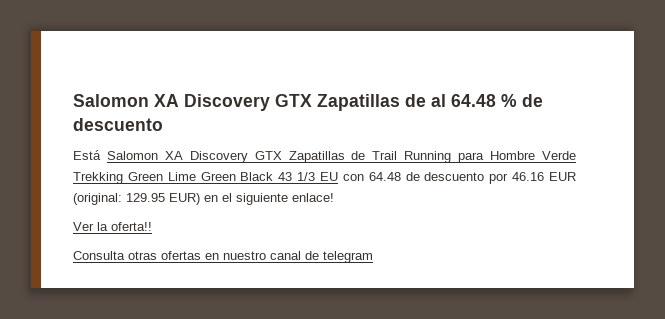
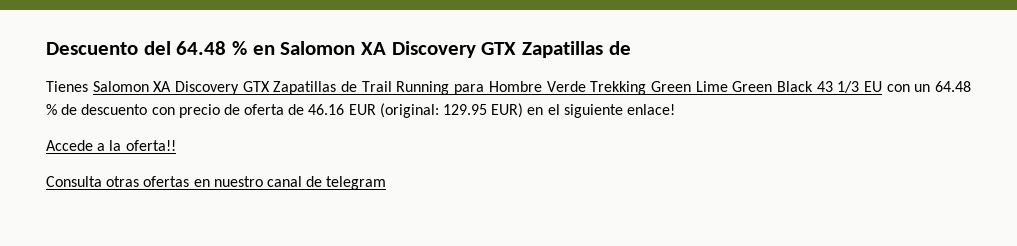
- Salomon XA Discovery GTX Zapatillas de al 64.48 % de descuento
- Está Salomon XA Discovery GTX Zapatillas de Trail Running para Hombre Verde Trekking Green Lime Green Black 43 1/3 EU con 64.48 de descuento por 46.16 EUR (original: 129.95 EUR) en el siguiente enlace!
+ Descuento del 64.48 % en Salomon XA Discovery GTX Zapatillas de
+ Tienes Salomon XA Discovery GTX Zapatillas de Trail Running para Hombre Verde Trekking Green Lime Green Black 43 1/3 EU con un 64.48 % de descuento con precio de oferta de 46.16 EUR (original: 129.95 EUR) en el siguiente enlace!
- Ver la oferta!!
+ Accede a la oferta!!

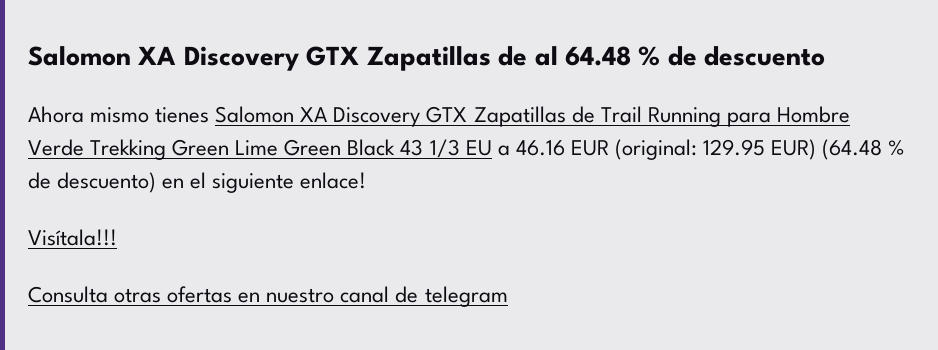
- Descuento del 64.48 % en Salomon XA Discovery GTX Zapatillas de
- Tienes Salomon XA Discovery GTX Zapatillas de Trail Running para Hombre Verde Trekking Green Lime Green Black 43 1/3 EU con un 64.48 % de descuento con precio de oferta de 46.16 EUR (original: 129.95 EUR) en el siguiente enlace!
+ Salomon XA Discovery GTX Zapatillas de al 64.48 % de descuento
+ Ahora mismo tienes Salomon XA Discovery GTX Zapatillas de Trail Running para Hombre Verde Trekking Green Lime Green Black 43 1/3 EU a 46.16 EUR (original: 129.95 EUR) (64.48 % de descuento) en el siguiente enlace!
- Accede a la oferta!!
+ Visítala!!!

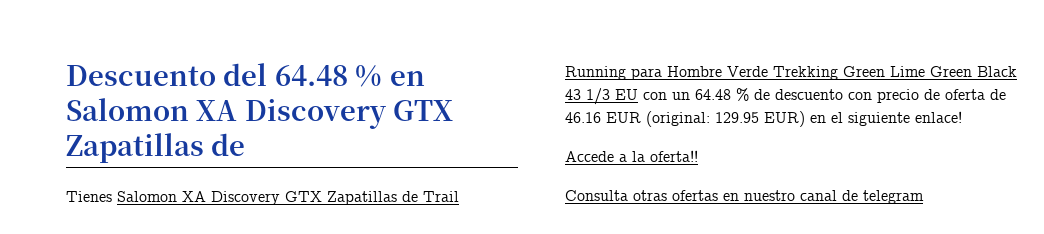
- Salomon XA Discovery GTX Zapatillas de al 64.48 % de descuento
- Ahora mismo tienes Salomon XA Discovery GTX Zapatillas de Trail Running para Hombre Verde Trekking Green Lime Green Black 43 1/3 EU a 46.16 EUR (original: 129.95 EUR) (64.48 % de descuento) en el siguiente enlace!
+ Descuento del 64.48 % en Salomon XA Discovery GTX Zapatillas de
+ Tienes Salomon XA Discovery GTX Zapatillas de Trail Running para Hombre Verde Trekking Green Lime Green Black 43 1/3 EU con un 64.48 % de descuento con precio de oferta de 46.16 EUR (original: 129.95 EUR) en el siguiente enlace!
- Visítala!!!
+ Accede a la oferta!!

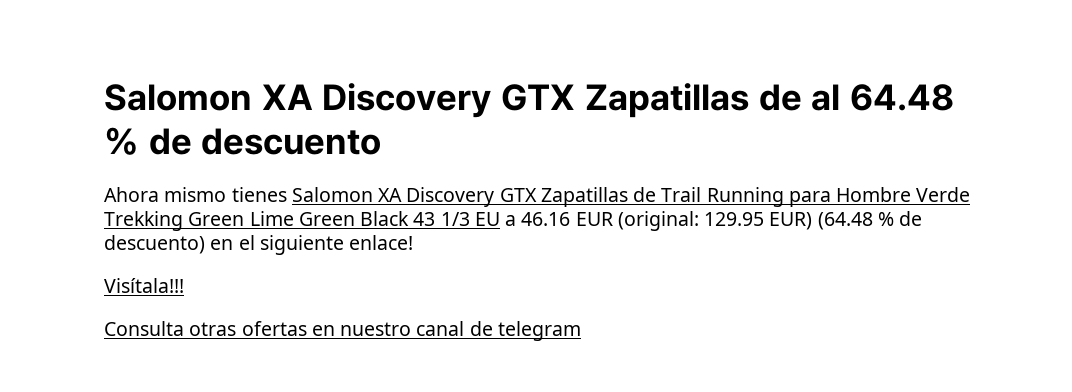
- Descuento del 64.48 % en Salomon XA Discovery GTX Zapatillas de
- Tienes Salomon XA Discovery GTX Zapatillas de Trail Running para Hombre Verde Trekking Green Lime Green Black 43 1/3 EU con un 64.48 % de descuento con precio de oferta de 46.16 EUR (original: 129.95 EUR) en el siguiente enlace!
+ Salomon XA Discovery GTX Zapatillas de al 64.48 % de descuento
+ Ahora mismo tienes Salomon XA Discovery GTX Zapatillas de Trail Running para Hombre Verde Trekking Green Lime Green Black 43 1/3 EU a 46.16 EUR (original: 129.95 EUR) (64.48 % de descuento) en el siguiente enlace!
- Accede a la oferta!!
+ Visítala!!!

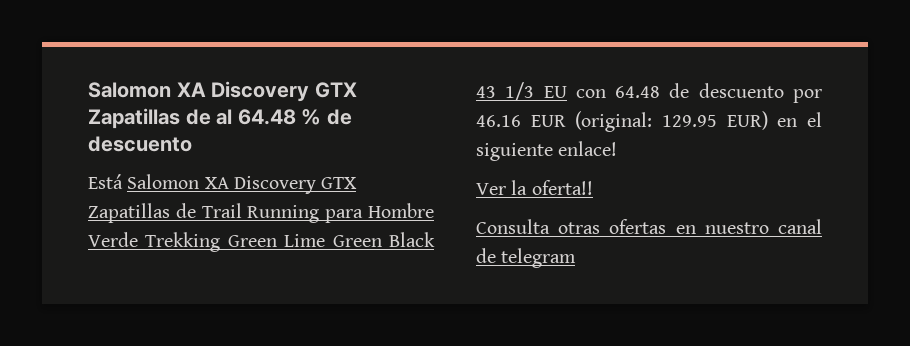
- Ahora mismo tienes Salomon XA Discovery GTX Zapatillas de Trail Running para Hombre Verde Trekking Green Lime Green Black 43 1/3 EU a 46.16 EUR (original: 129.95 EUR) (64.48 % de descuento) en el siguiente enlace!
+ Está Salomon XA Discovery GTX Zapatillas de Trail Running para Hombre Verde Trekking Green Lime Green Black 43 1/3 EU con 64.48 de descuento por 46.16 EUR (original: 129.95 EUR) en el siguiente enlace!
- Visítala!!!
+ Ver la oferta!!

